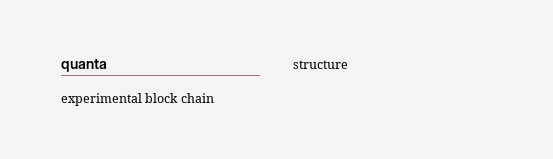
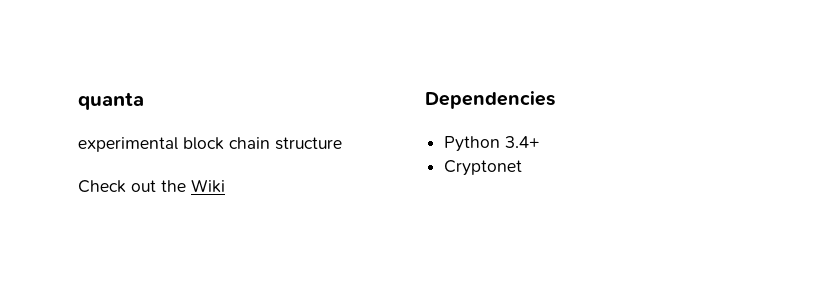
+ Check out the Wiki
+ Dependencies
+ Python 3.4+
+ Cryptonet

